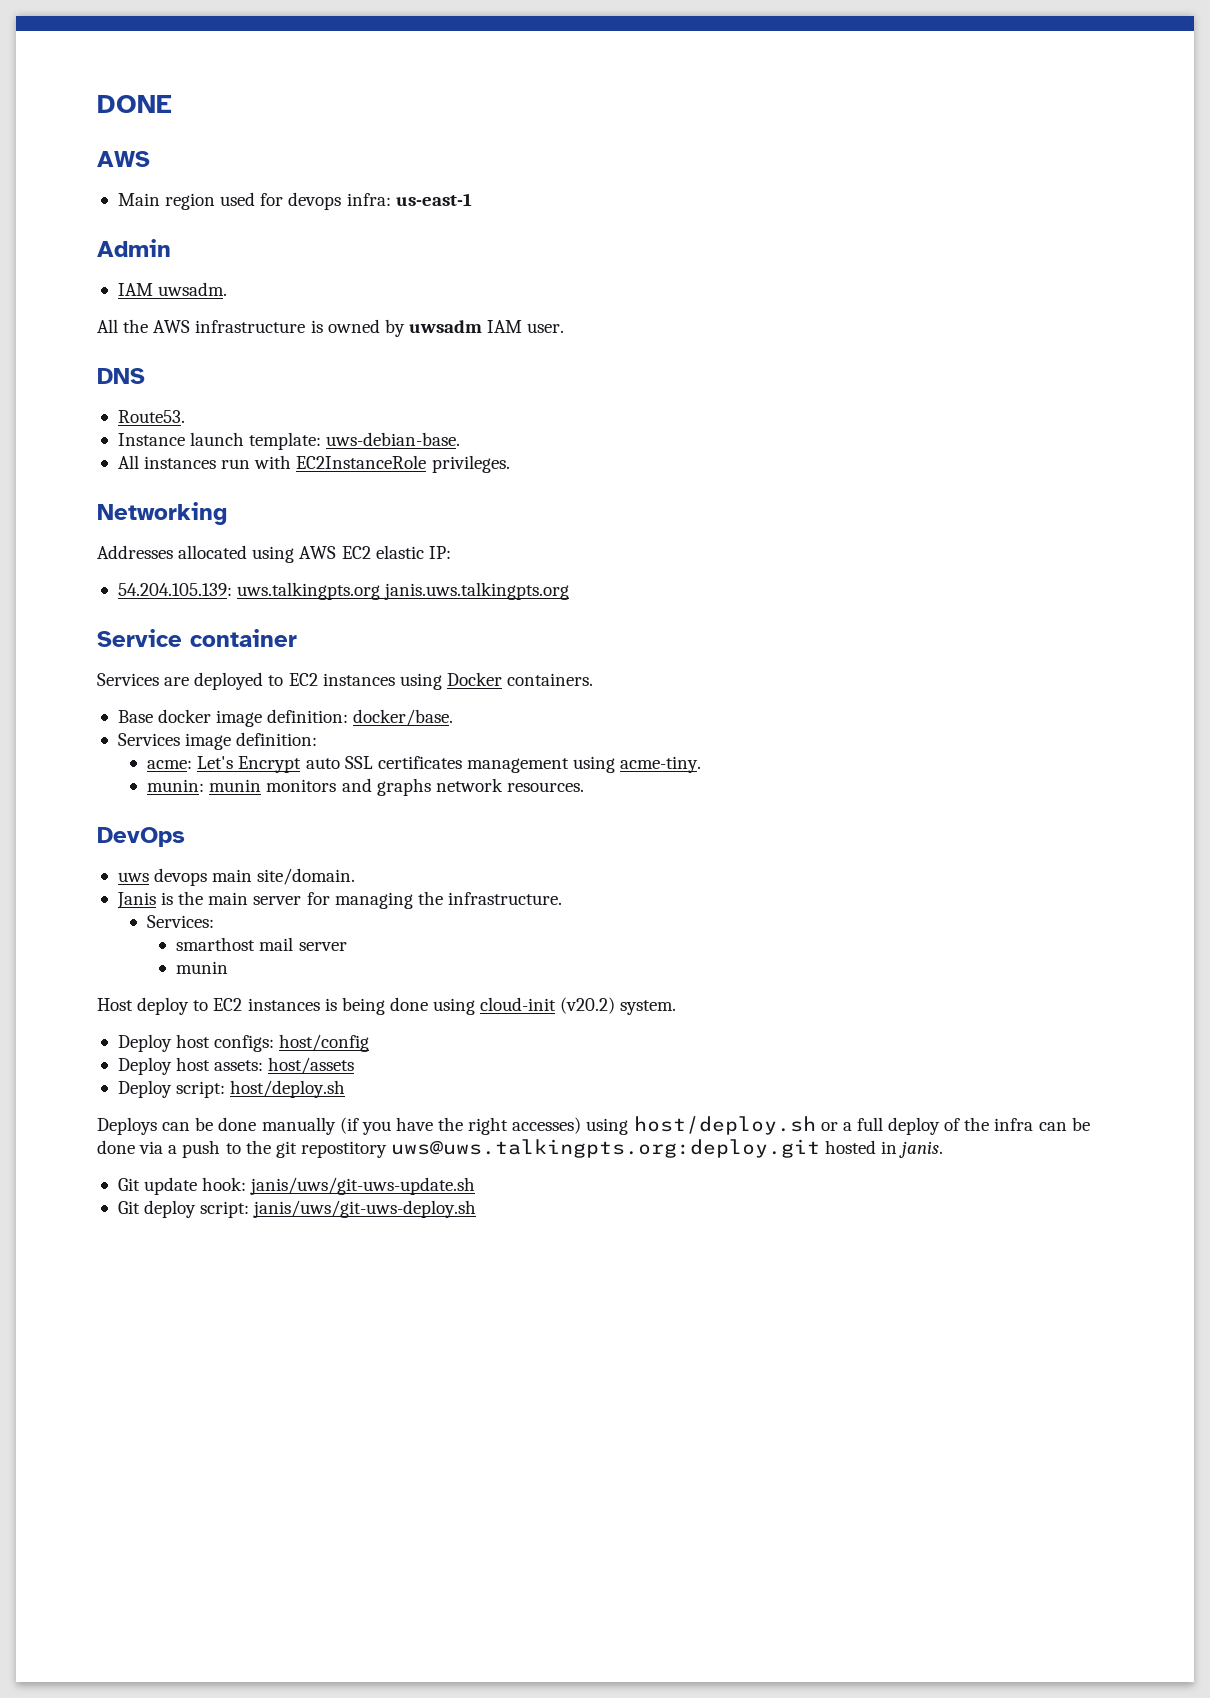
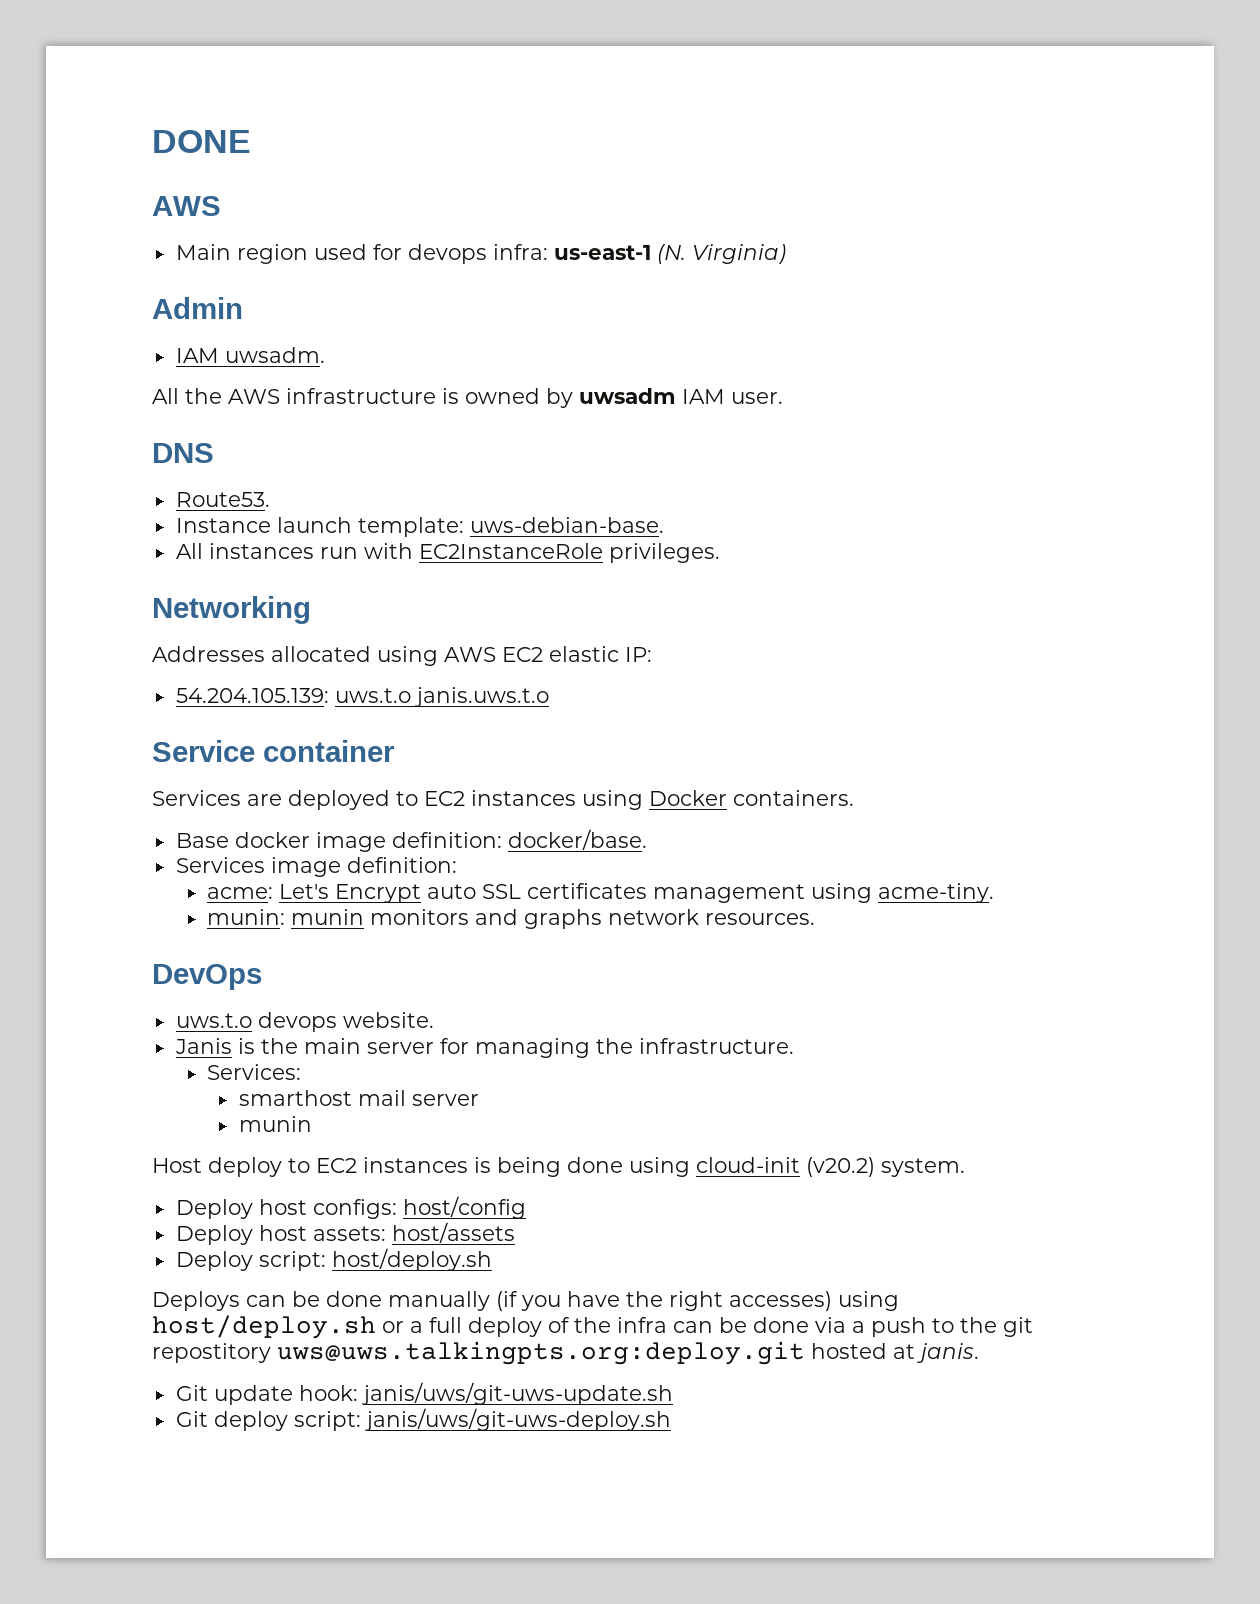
- Main region used for devops infra: us-east-1
+ Main region used for devops infra: us-east-1 (N. Virginia)
- 54.204.105.139: uws.talkingpts.org janis.uws.talkingpts.org
+ 54.204.105.139: uws.t.o janis.uws.t.o
- uws devops main site/domain.
+ uws.t.o devops website.
- Deploys can be done manually (if you have the right accesses) using host/deploy.sh or a full deploy of the infra can be done via a push to the git repostitory uws@uws.talkingpts.org:deploy.git hosted in janis.
+ Deploys can be done manually (if you have the right accesses) using host/deploy.sh or a full deploy of the infra can be done via a push to the git repostitory uws@uws.talkingpts.org:deploy.git hosted at janis.

